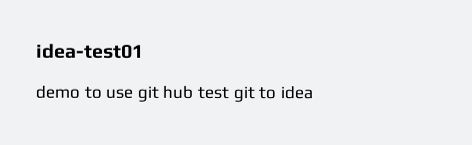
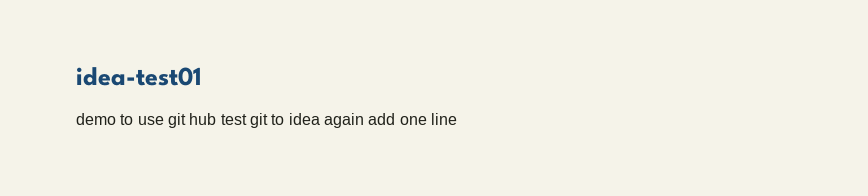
- demo to use git hub test git to idea
+ demo to use git hub test git to idea again add one line

